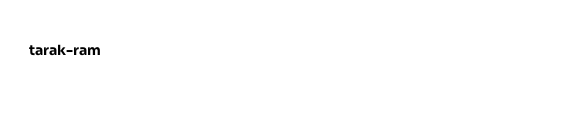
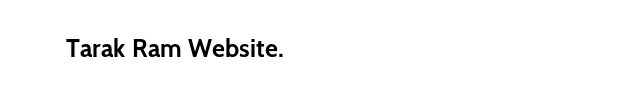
- tarak-ram
+ Tarak Ram Website.

